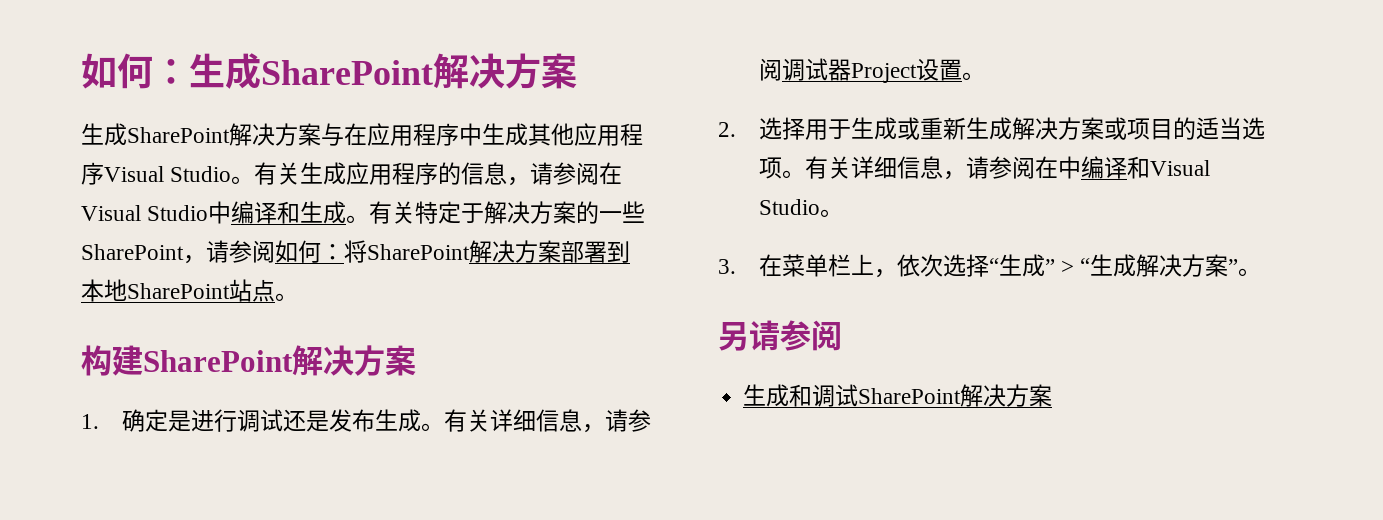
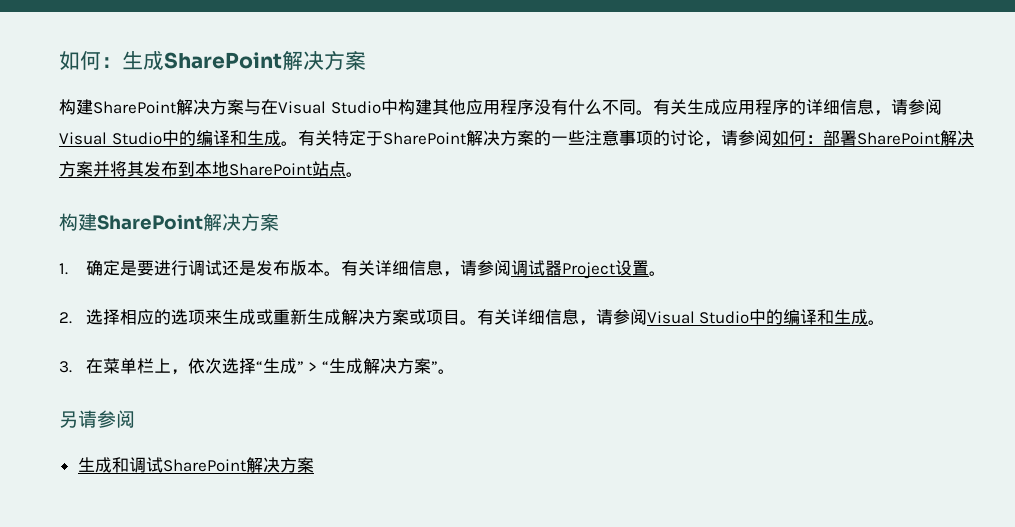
- 生成SharePoint解决方案与在应用程序中生成其他应用程序Visual Studio。
+ 构建SharePoint解决方案与在Visual Studio中构建其他应用程序没有什么不同。
- 有关生成应用程序的信息，请参阅在Visual Studio中编译和生成。
+ 有关生成应用程序的详细信息，请参阅Visual Studio中的编译和生成。
- 有关特定于解决方案的一些SharePoint，请参阅如何：将SharePoint解决方案部署到本地SharePoint站点。
+ 有关特定于SharePoint解决方案的一些注意事项的讨论，请参阅如何：部署SharePoint解决方案并将其发布到本地SharePoint站点。
- 1.确定是进行调试还是发布生成。
+ 1.确定是要进行调试还是发布版本。
- 2.选择用于生成或重新生成解决方案或项目的适当选项。有关详细信息，请参阅在中编译和Visual Studio。
+ 2.选择相应的选项来生成或重新生成解决方案或项目。有关详细信息，请参阅Visual Studio中的编译和生成。

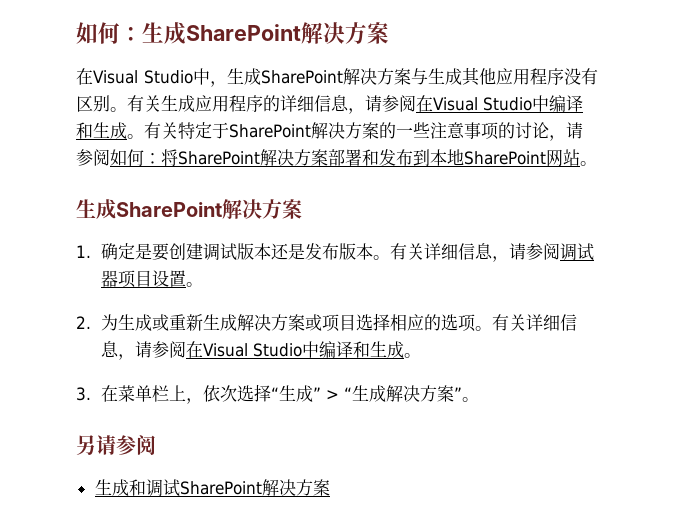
- 构建SharePoint解决方案与在Visual Studio中构建其他应用程序没有什么不同。
+ 在Visual Studio中，生成SharePoint解决方案与生成其他应用程序没有区别。
- 有关生成应用程序的详细信息，请参阅Visual Studio中的编译和生成。
+ 有关生成应用程序的详细信息，请参阅在Visual Studio中编译和生成。
- 有关特定于SharePoint解决方案的一些注意事项的讨论，请参阅如何：部署SharePoint解决方案并将其发布到本地SharePoint站点。
- 构建SharePoint解决方案
+ 有关特定于SharePoint解决方案的一些注意事项的讨论，请参阅如何：将SharePoint解决方案部署和发布到本地SharePoint网站。
+ 生成SharePoint解决方案
- 1.确定是要进行调试还是发布版本。
+ 1.确定是要创建调试版本还是发布版本。
- 有关详细信息，请参阅调试器Project设置。
+ 有关详细信息，请参阅调试器项目设置。
- 2.选择相应的选项来生成或重新生成解决方案或项目。有关详细信息，请参阅Visual Studio中的编译和生成。
+ 2.为生成或重新生成解决方案或项目选择相应的选项。有关详细信息，请参阅在Visual Studio中编译和生成。

